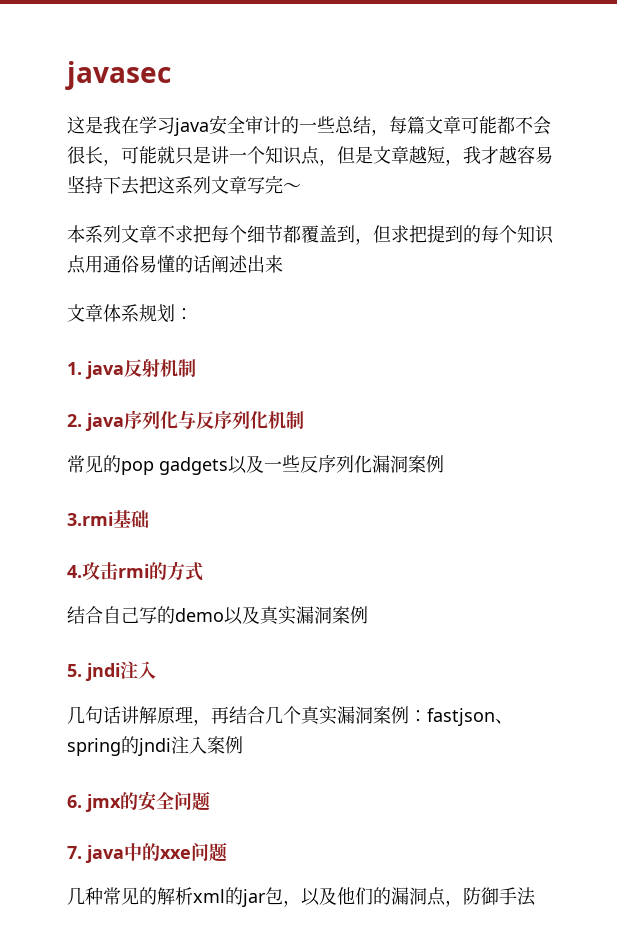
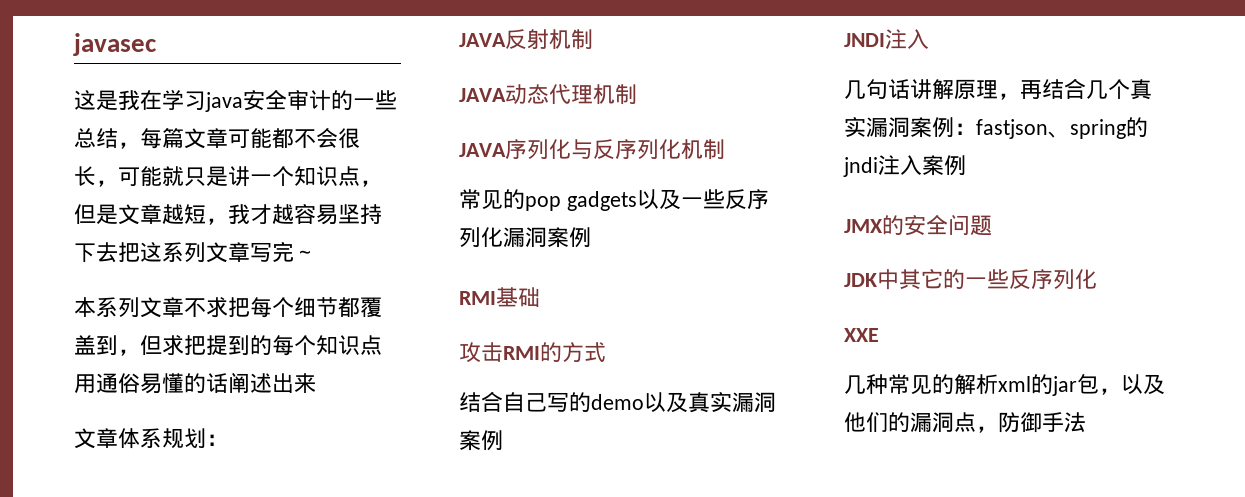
- 1. java反射机制
+ JAVA反射机制
- 2. java序列化与反序列化机制
+ JAVA动态代理机制
+ JAVA序列化与反序列化机制
- 3.rmi基础
+ RMI基础
- 4.攻击rmi的方式
+ 攻击RMI的方式
- 5. jndi注入
+ JNDI注入
- 6. jmx的安全问题
+ JMX的安全问题
- 7. java中的xxe问题
+ JDK中其它的一些反序列化
+ XXE

